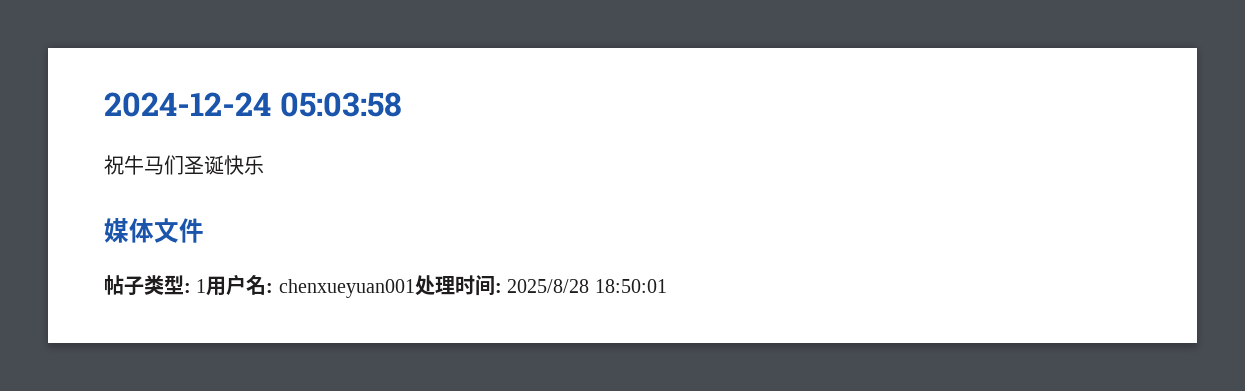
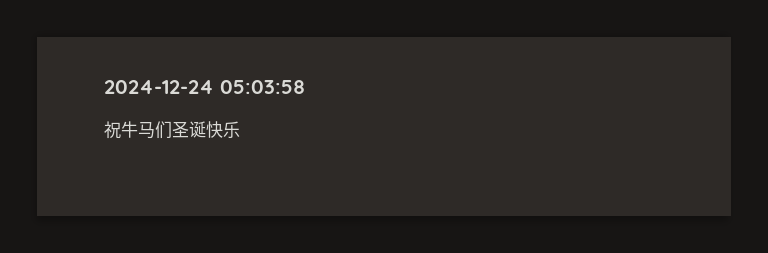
- 媒体文件
- 帖子类型: 1用户名: chenxueyuan001处理时间: 2025/8/28 18:50:01

